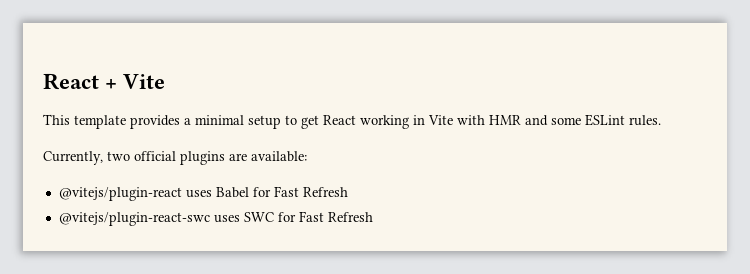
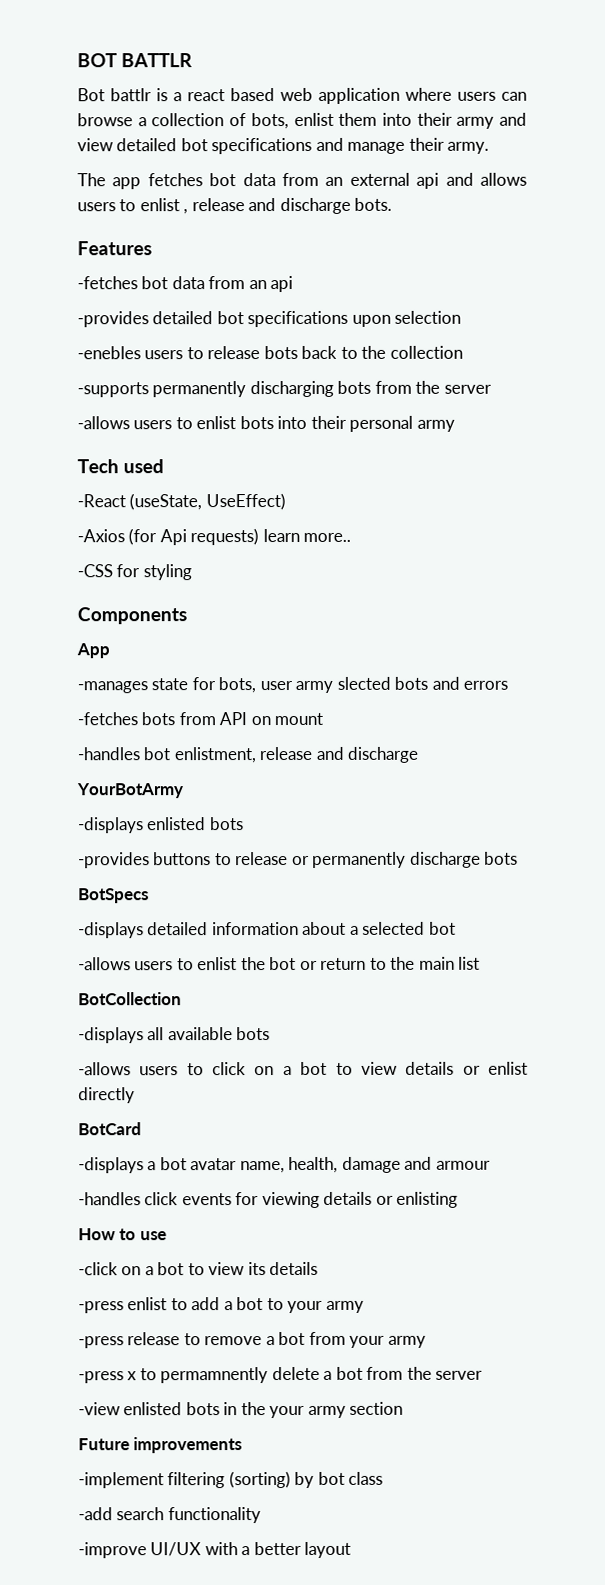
- React + Vite
- This template provides a minimal setup to get React working in Vite with HMR and some ESLint rules.
- Currently, two official plugins are available:
- @vitejs/plugin-react uses Babel for Fast Refresh
- @vitejs/plugin-react-swc uses SWC for Fast Refresh
+ BOT BATTLR
+ Bot battlr is a react based web application where users can browse a collection of bots, enlist them into their army and view detailed bot specifications and manage their army.
+ The app fetches bot data from an external api and allows users to enlist , release and discharge bots.
+ Features
+ -fetches bot data from an api
+ -provides detailed bot specifications upon selection
+ -enebles users to release bots back to the collection
+ -supports permanently discharging bots from the server
+ -allows users to enlist bots into their personal army
+ Tech used
+ -React (useState, UseEffect)
+ -Axios (for Api requests) learn more..
+ -CSS for styling
+ Components
+ App
+ -manages state for bots, user army slected bots and errors
+ -fetches bots from API on mount
+ -handles bot enlistment, release and discharge
+ YourBotArmy
+ -displays enlisted bots
+ -provides buttons to release or permanently discharge bots
+ BotSpecs
+ -displays detailed information about a selected bot
+ -allows users to enlist the bot or return to the main list
+ BotCollection
+ -displays all available bots
+ -allows users to click on a bot to view details or enlist directly
+ BotCard
+ -displays a bot avatar name, health, damage and armour
+ -handles click events for viewing details or enlisting
+ How to use
+ -click on a bot to view its details
+ -press enlist to add a bot to your army
+ -press release to remove a bot from your army
+ -press x to permamnently delete a bot from the server
+ -view enlisted bots in the your army section
+ Future improvements
+ -implement filtering (sorting) by bot class
+ -add search functionality
+ -improve UI/UX with a better layout

